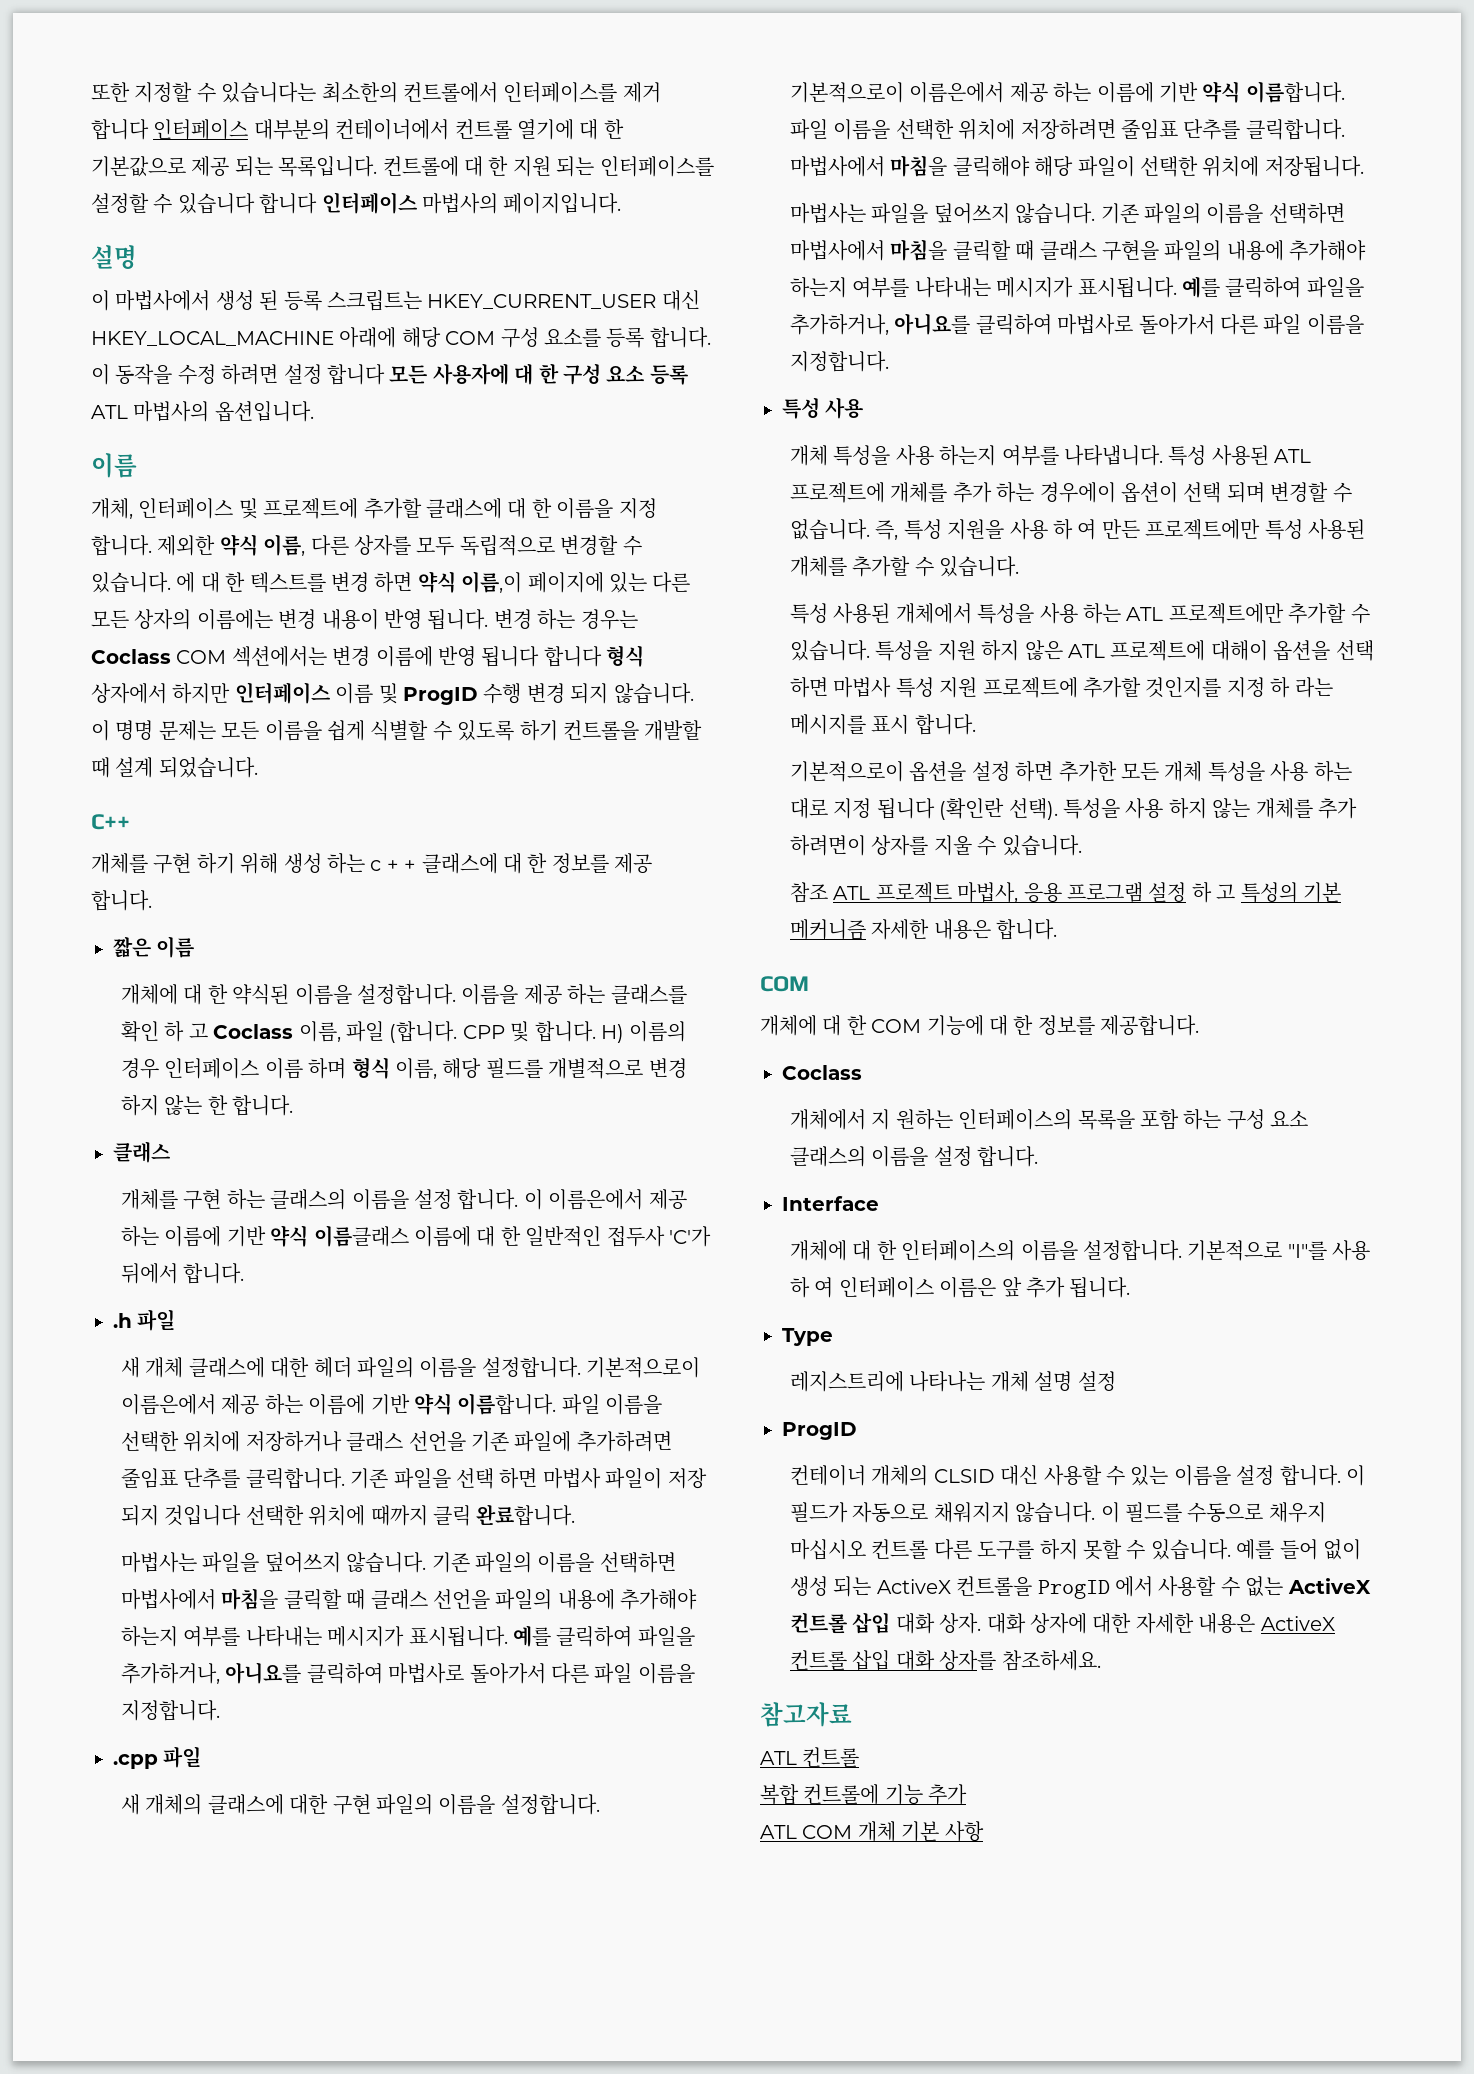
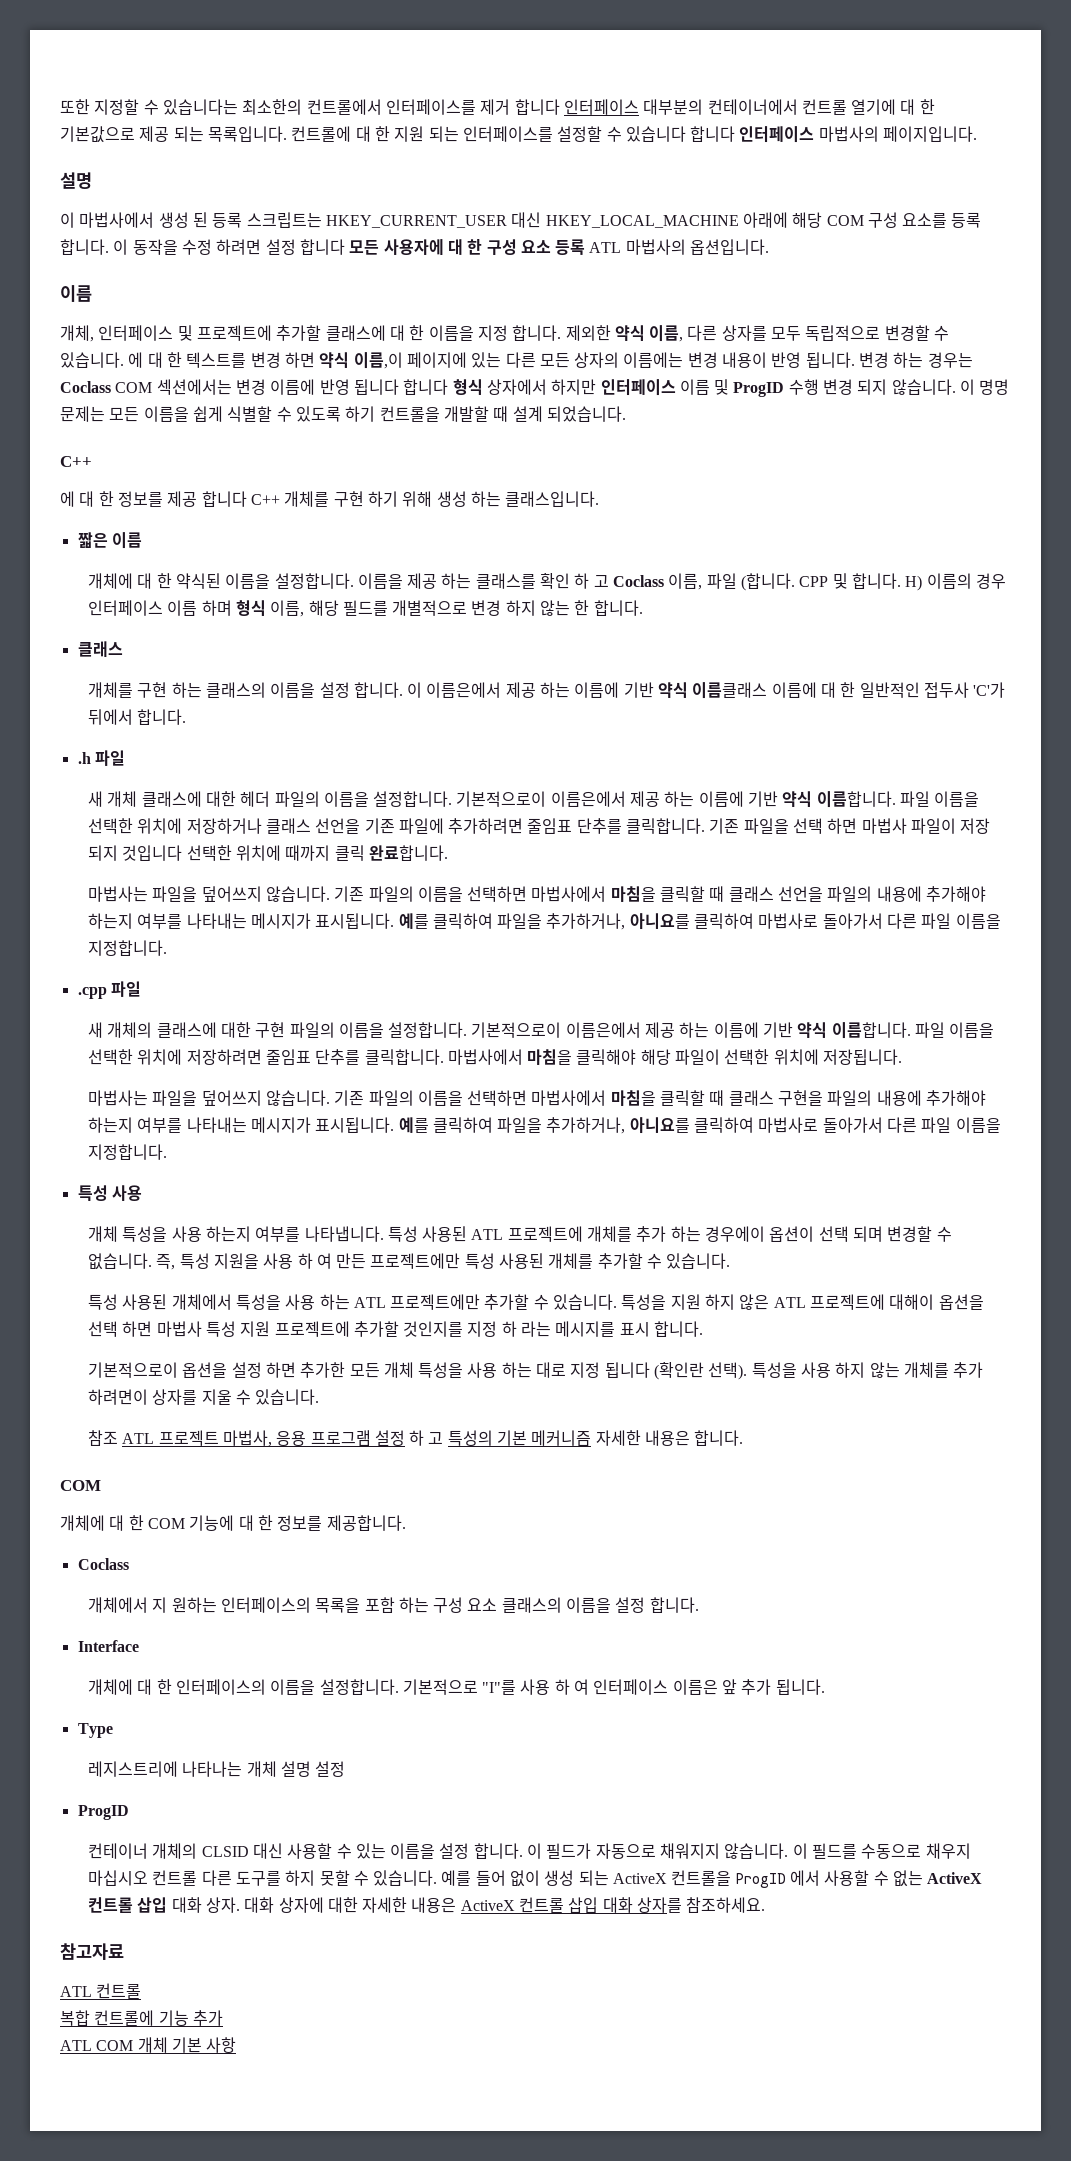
- 개체를 구현 하기 위해 생성 하는 c + + 클래스에 대 한 정보를 제공 합니다.
+ 에 대 한 정보를 제공 합니다 C++ 개체를 구현 하기 위해 생성 하는 클래스입니다.

